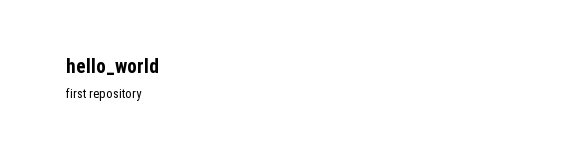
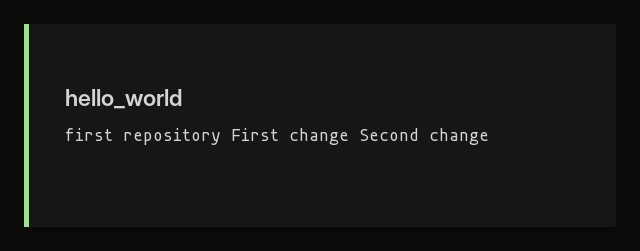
- first repository
+ first repository First change Second change

